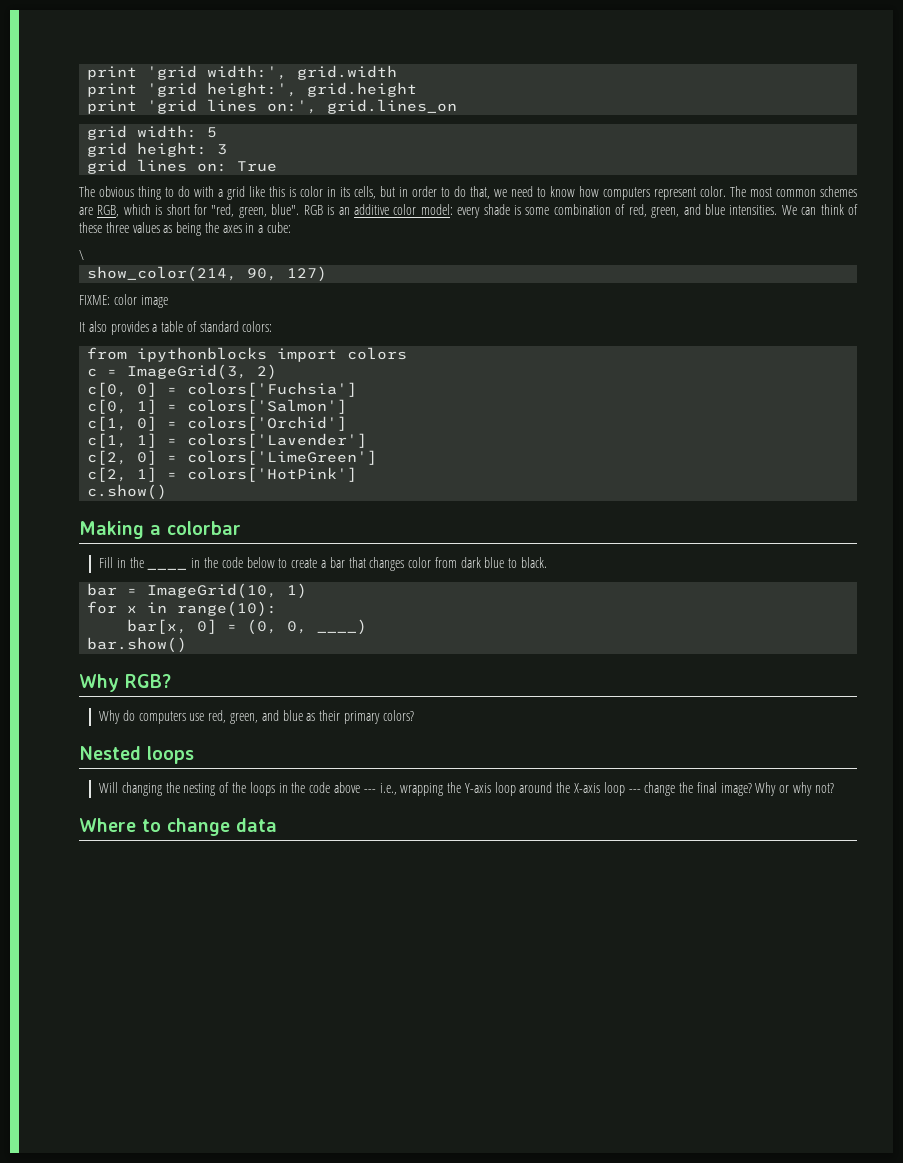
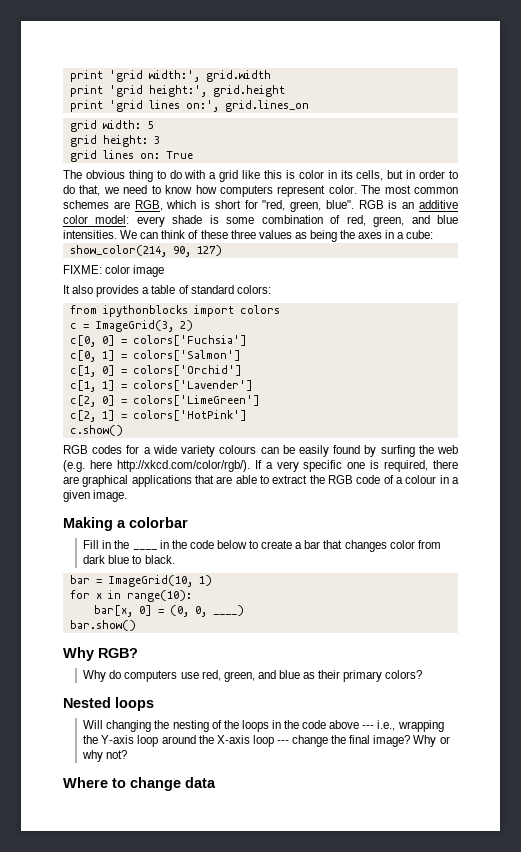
- \
+ RGB codes for a wide variety colours can be easily found by surfing the web (e.g. here http://xkcd.com/color/rgb/). If a very specific one is required, there are graphical applications that are able to extract the RGB code of a colour in a given image.

